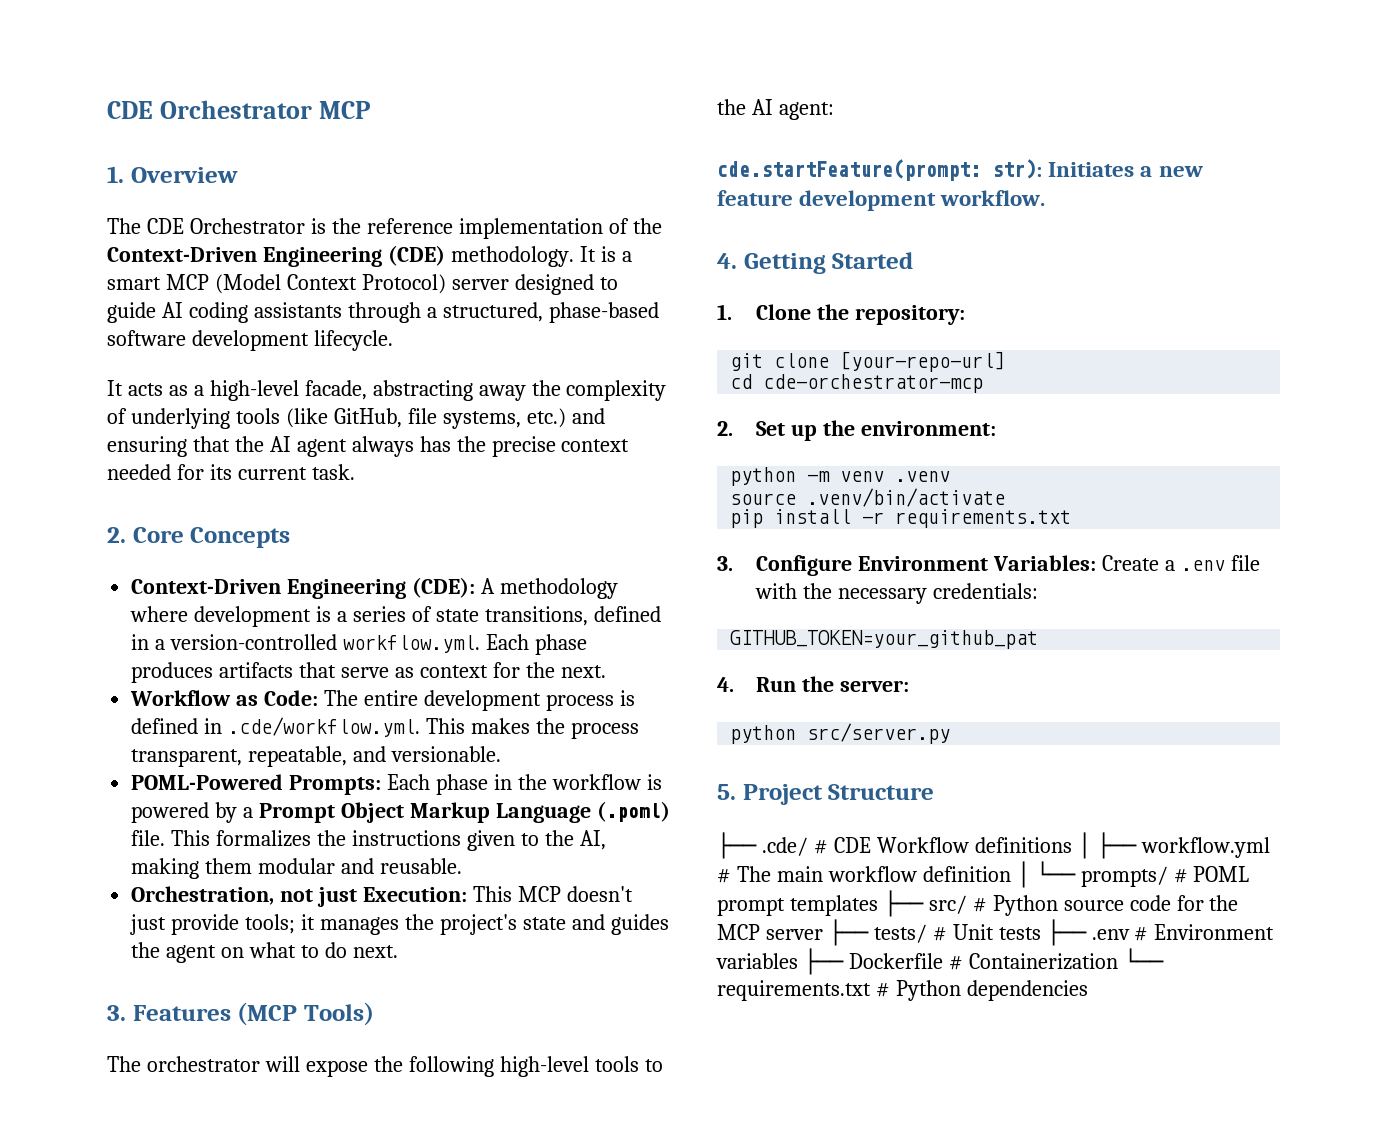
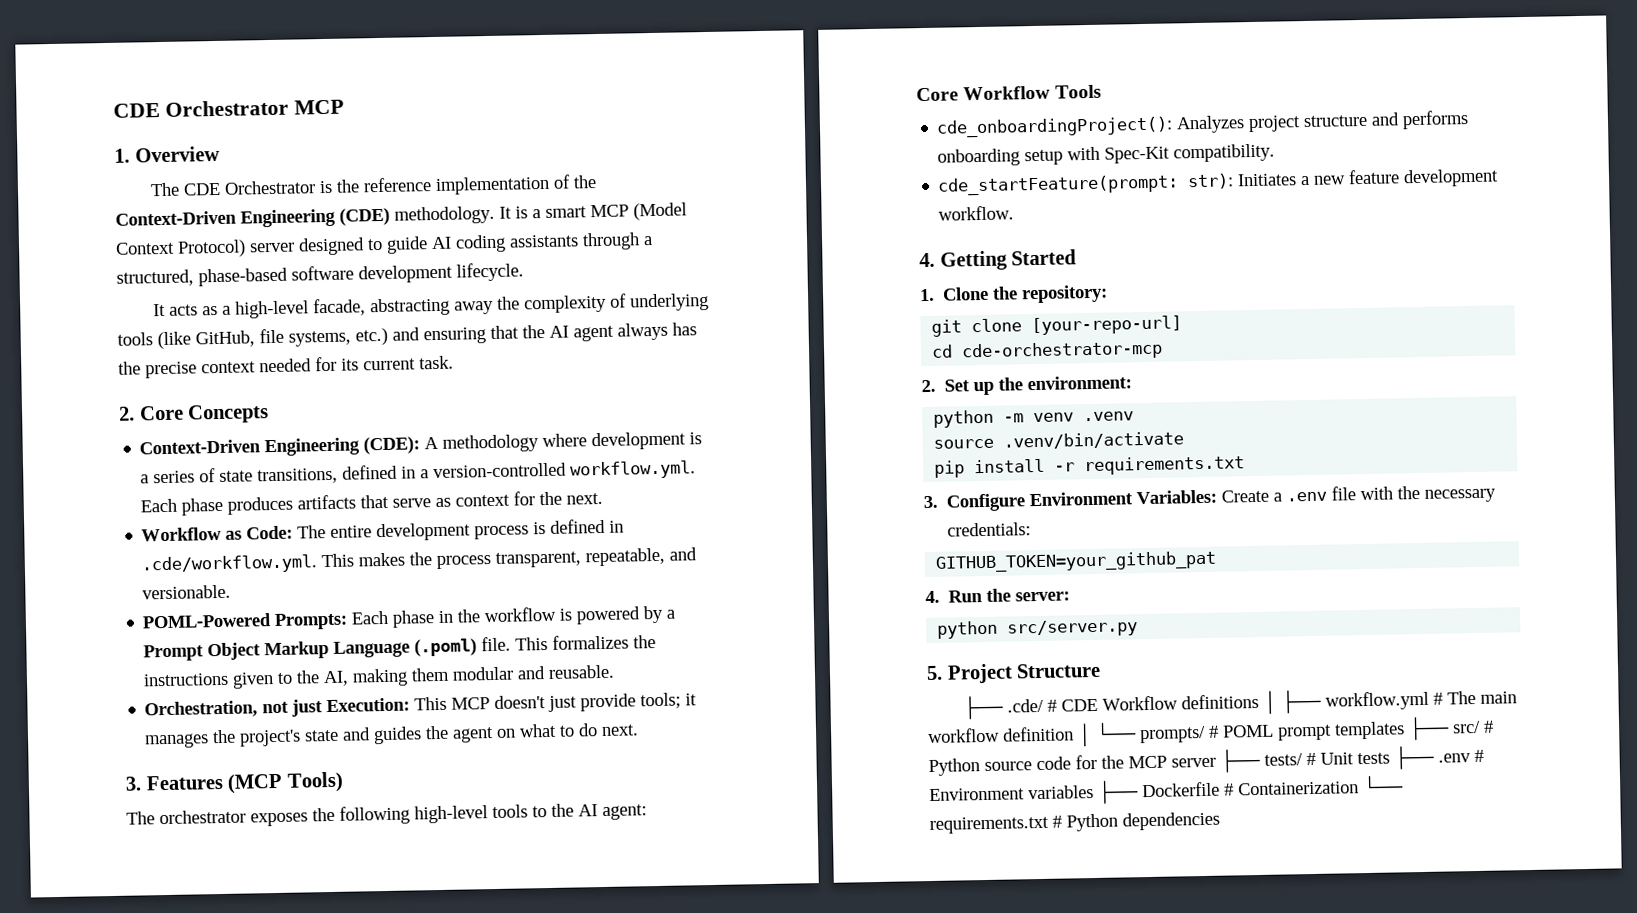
- The orchestrator will expose the following high-level tools to the AI agent:
+ The orchestrator exposes the following high-level tools to the AI agent:
- cde.startFeature(prompt: str): Initiates a new feature development workflow.
+ Core Workflow Tools
+ cde_onboardingProject(): Analyzes project structure and performs onboarding setup with Spec-Kit compatibility.
+ cde_startFeature(prompt: str): Initiates a new feature development workflow.

